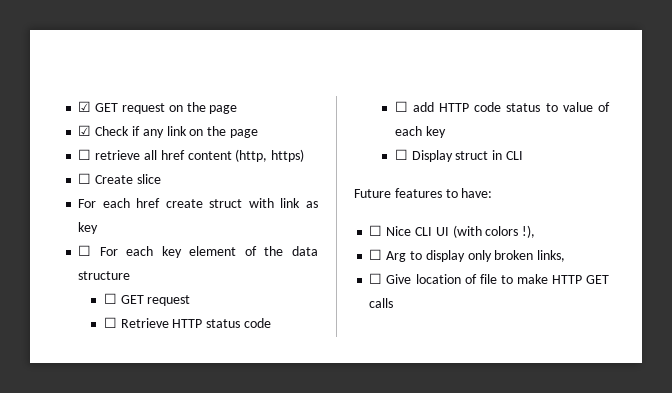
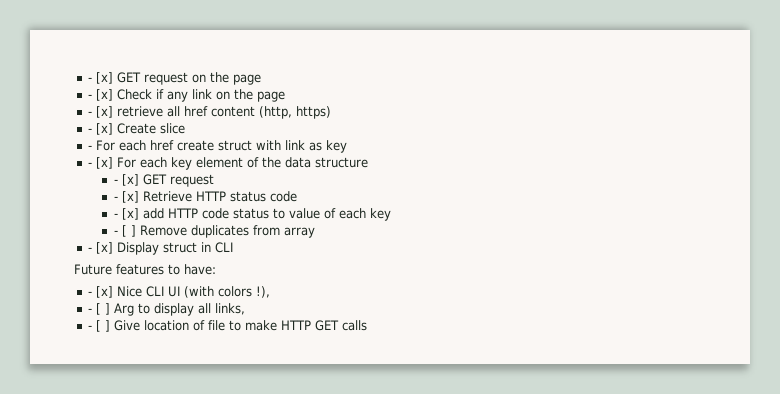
- ☑ GET request on the page
+ - [x] GET request on the page
- ☑ Check if any link on the page
+ - [x] Check if any link on the page
- ☐ retrieve all href content (http, https)
+ - [x] retrieve all href content (http, https)
- ☐ Create slice
+ - [x] Create slice
- For each href create struct with link as key
+ - For each href create struct with link as key
- ☐ For each key element of the data structure
- ☐ GET request
+ - [x] For each key element of the data structure
+ - [x] GET request
- ☐ Retrieve HTTP status code
+ - [x] Retrieve HTTP status code
- ☐ add HTTP code status to value of each key
+ - [x] add HTTP code status to value of each key
- ☐ Display struct in CLI
+ - [ ] Remove duplicates from array
+ - [x] Display struct in CLI
- ☐ Nice CLI UI (with colors !),
+ - [x] Nice CLI UI (with colors !),
- ☐ Arg to display only broken links,
+ - [ ] Arg to display all links,
- ☐ Give location of file to make HTTP GET calls
+ - [ ] Give location of file to make HTTP GET calls

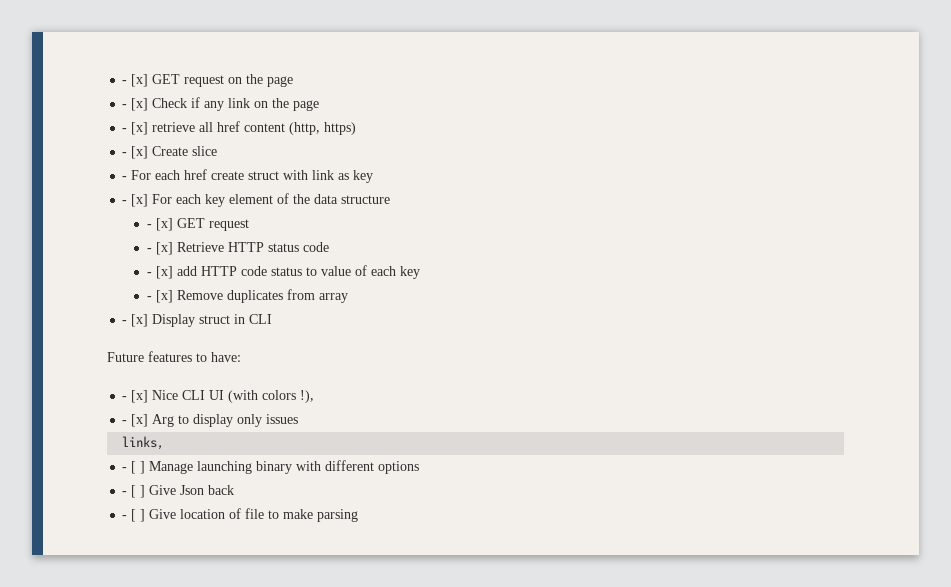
- - [ ] Remove duplicates from array
+ - [x] Remove duplicates from array
- - [ ] Arg to display all links,
+ - [x] Arg to display only issues
+ links,
+ - [ ] Manage launching binary with different options
+ - [ ] Give Json back
- - [ ] Give location of file to make HTTP GET calls
+ - [ ] Give location of file to make parsing

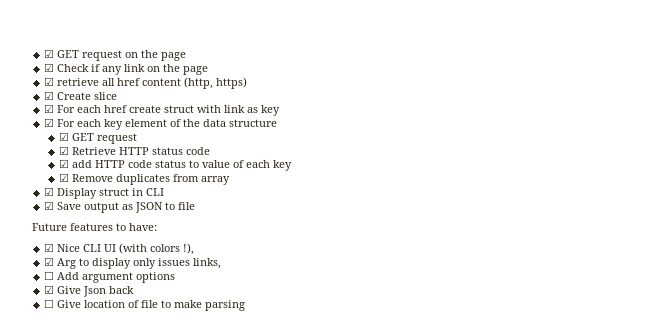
- - [x] GET request on the page
+ ☑ GET request on the page
- - [x] Check if any link on the page
+ ☑ Check if any link on the page
- - [x] retrieve all href content (http, https)
+ ☑ retrieve all href content (http, https)
- - [x] Create slice
+ ☑ Create slice
- - For each href create struct with link as key
+ ☑ For each href create struct with link as key
- - [x] For each key element of the data structure
- - [x] GET request
+ ☑ For each key element of the data structure
+ ☑ GET request
- - [x] Retrieve HTTP status code
+ ☑ Retrieve HTTP status code
- - [x] add HTTP code status to value of each key
+ ☑ add HTTP code status to value of each key
- - [x] Remove duplicates from array
+ ☑ Remove duplicates from array
- - [x] Display struct in CLI
+ ☑ Display struct in CLI
+ ☑ Save output as JSON to file
- - [x] Nice CLI UI (with colors !),
+ ☑ Nice CLI UI (with colors !),
- - [x] Arg to display only issues
- links,
+ ☑ Arg to display only issues links,
- - [ ] Manage launching binary with different options
- - [ ] Give Json back
+ ☐ Add argument options
+ ☑ Give Json back
- - [ ] Give location of file to make parsing
+ ☐ Give location of file to make parsing

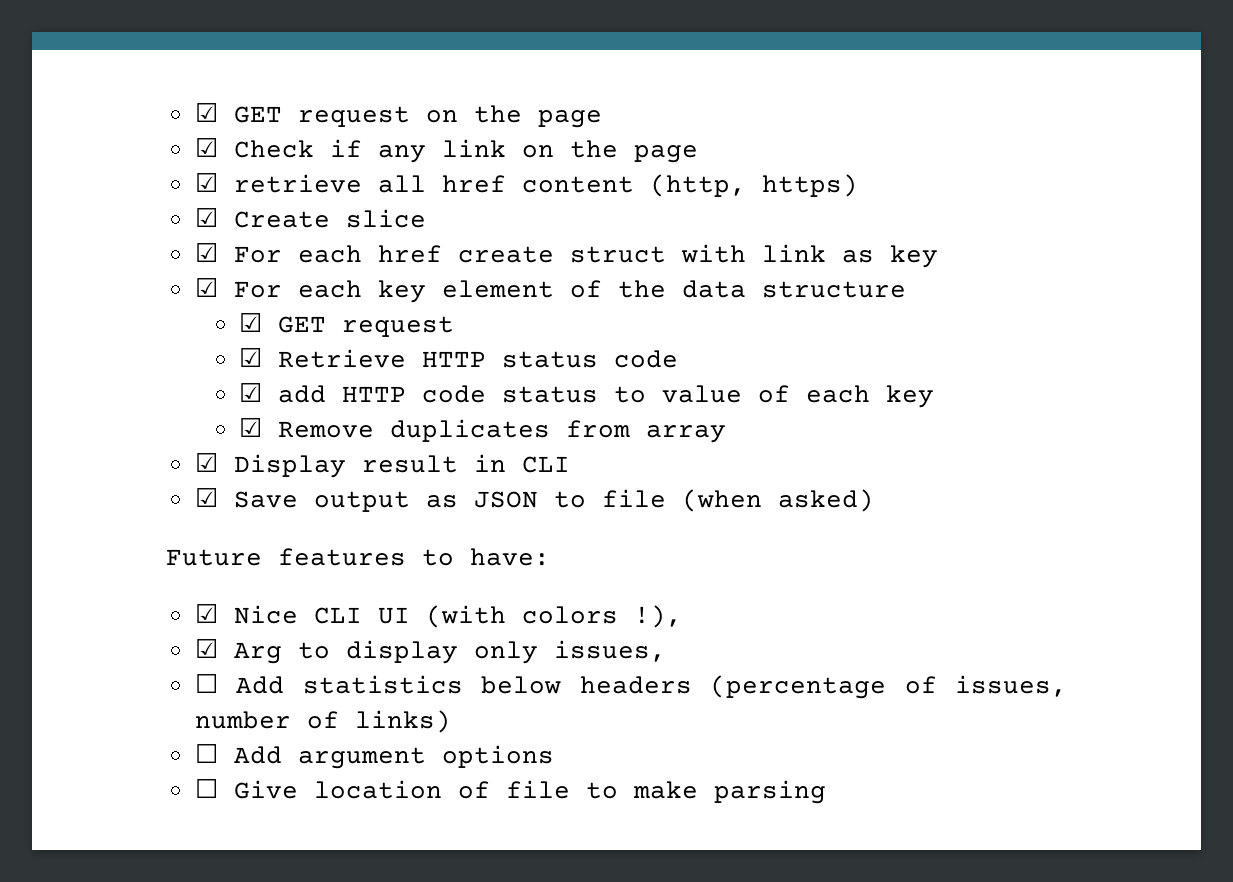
- ☑ Display struct in CLI
+ ☑ Display result in CLI
- ☑ Save output as JSON to file
+ ☑ Save output as JSON to file (when asked)
- ☑ Arg to display only issues links,
+ ☑ Arg to display only issues,
+ ☐ Add statistics below headers (percentage of issues, number of links)
- ☑ Give Json back

